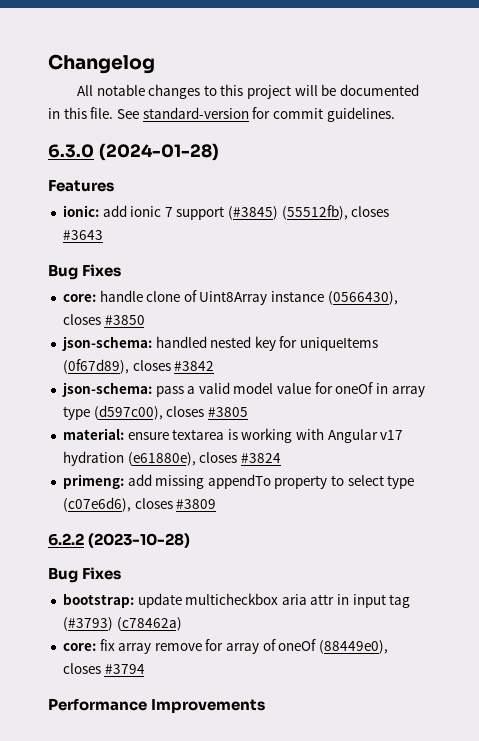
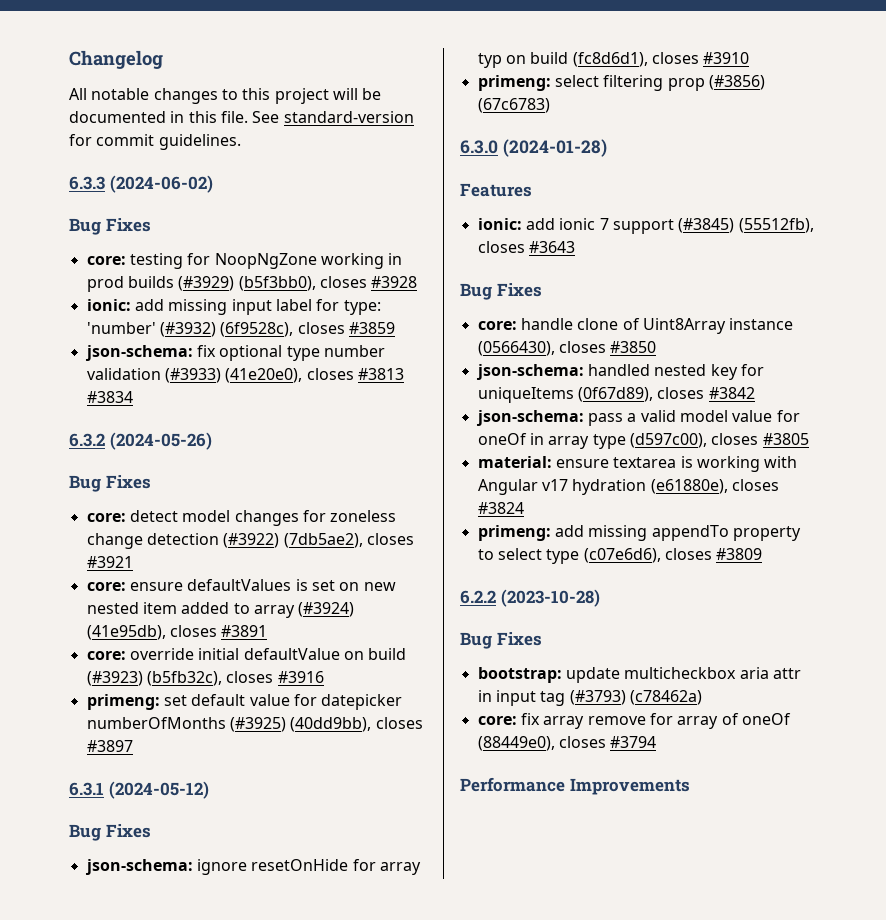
+ 6.3.3 (2024-06-02)
+ Bug Fixes
+ core: testing for NoopNgZone working in prod builds (#3929) (b5f3bb0), closes #3928
+ ionic: add missing input label for type: 'number' (#3932) (6f9528c), closes #3859
+ json-schema: fix optional type number validation (#3933) (41e20e0), closes #3813 #3834
+ 6.3.2 (2024-05-26)
+ Bug Fixes
+ core: detect model changes for zoneless change detection (#3922) (7db5ae2), closes #3921
+ core: ensure defaultValues is set on new nested item added to array (#3924) (41e95db), closes #3891
+ core: override initial defaultValue on build (#3923) (b5fb32c), closes #3916
+ primeng: set default value for datepicker numberOfMonths (#3925) (40dd9bb), closes #3897
+ 6.3.1 (2024-05-12)
+ Bug Fixes
+ json-schema: ignore resetOnHide for array typ on build (fc8d6d1), closes #3910
+ primeng: select filtering prop (#3856) (67c6783)

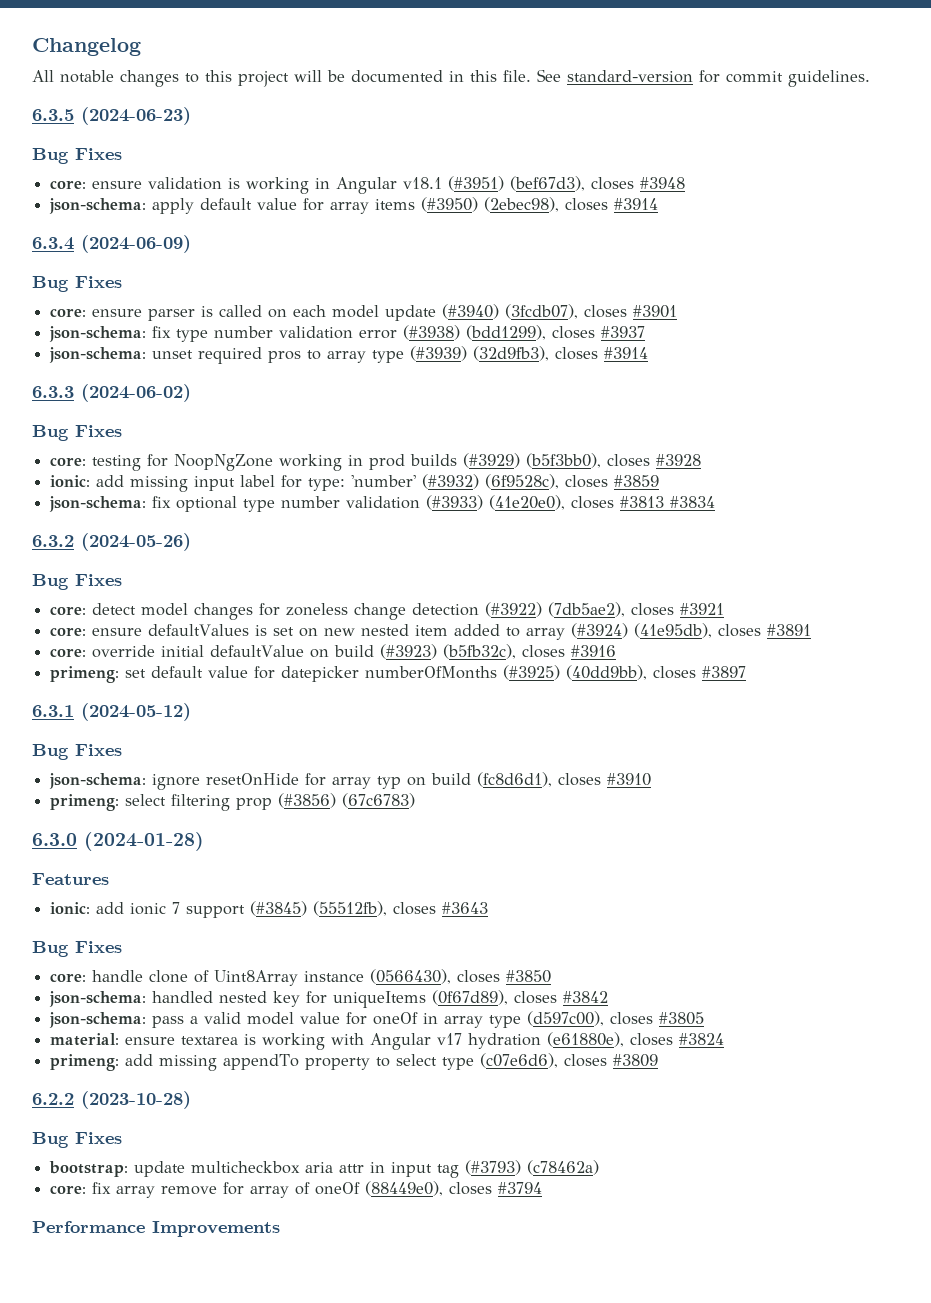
+ 6.3.5 (2024-06-23)
+ Bug Fixes
+ core: ensure validation is working in Angular v18.1 (#3951) (bef67d3), closes #3948
+ json-schema: apply default value for array items (#3950) (2ebec98), closes #3914
+ 6.3.4 (2024-06-09)
+ Bug Fixes
+ core: ensure parser is called on each model update (#3940) (3fcdb07), closes #3901
+ json-schema: fix type number validation error (#3938) (bdd1299), closes #3937
+ json-schema: unset required pros to array type (#3939) (32d9fb3), closes #3914

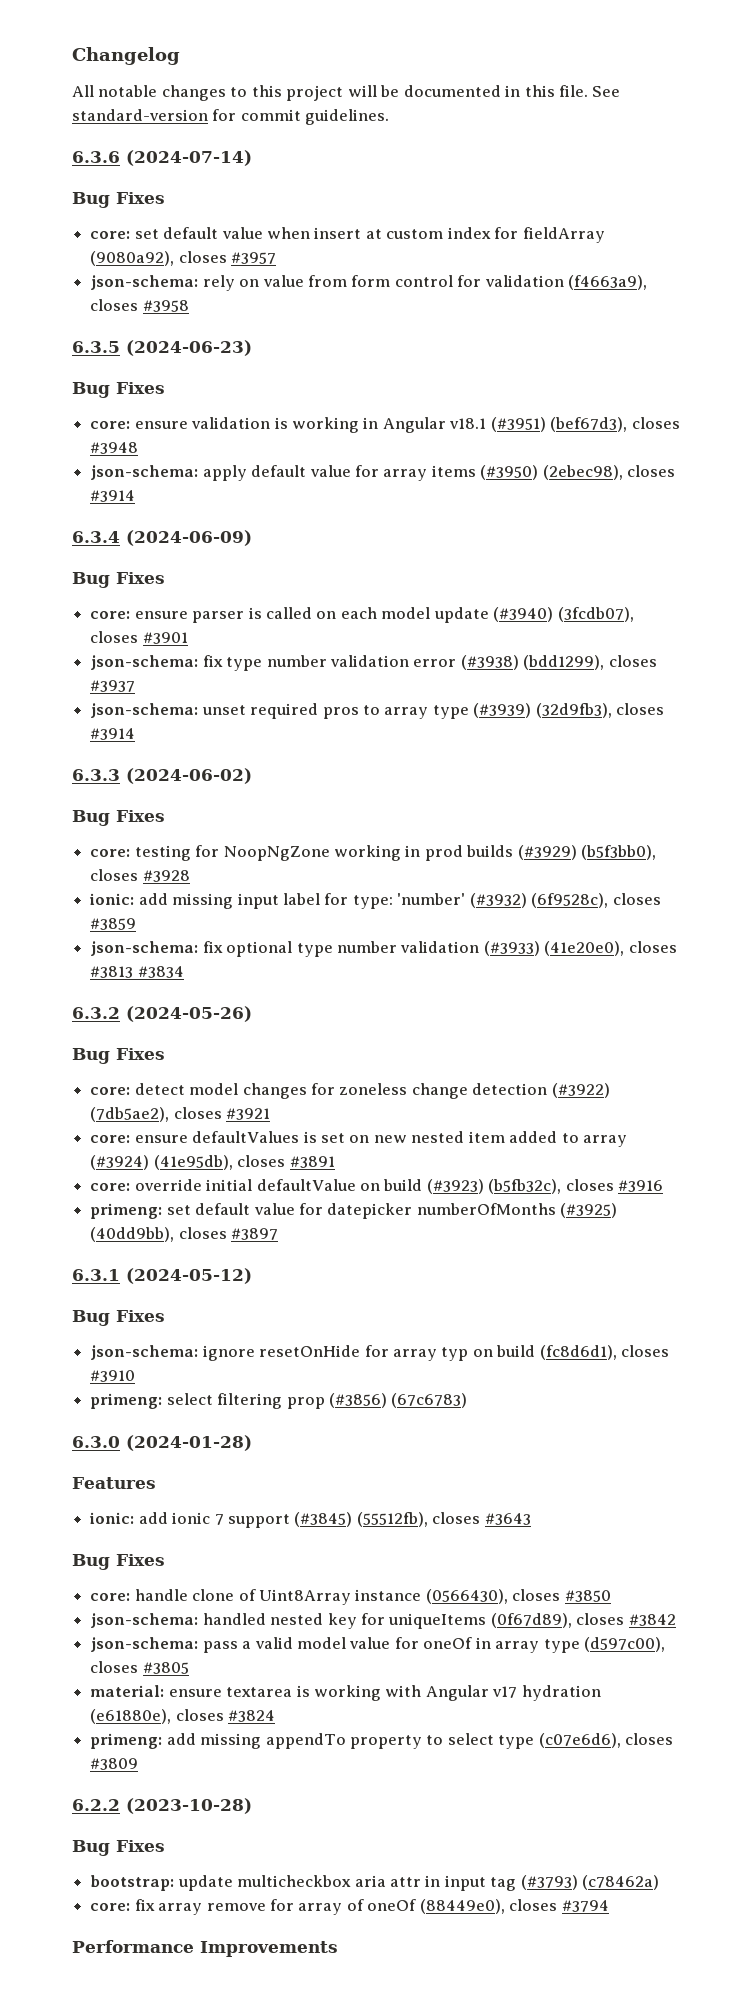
+ 6.3.6 (2024-07-14)
+ Bug Fixes
+ core: set default value when insert at custom index for fieldArray (9080a92), closes #3957
+ json-schema: rely on value from form control for validation (f4663a9), closes #3958

